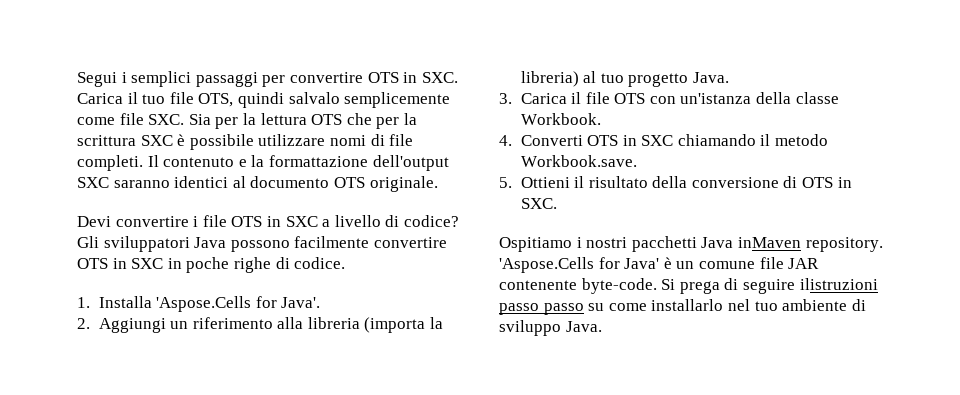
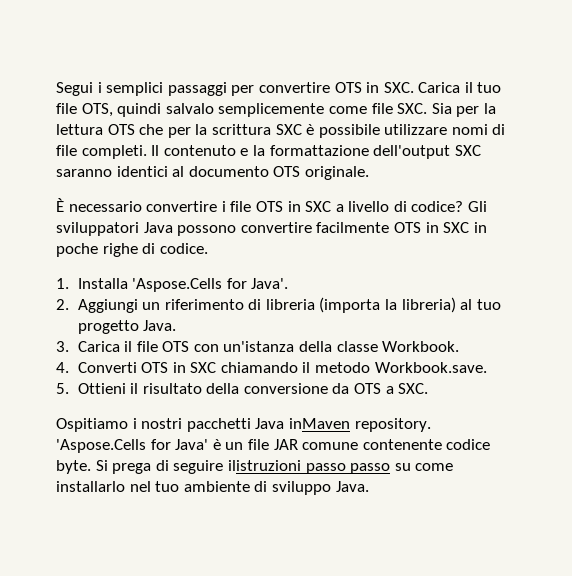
- Devi convertire i file OTS in SXC a livello di codice?
+ È necessario convertire i file OTS in SXC a livello di codice?
- Gli sviluppatori Java possono facilmente convertire OTS in SXC in poche righe di codice.
+ Gli sviluppatori Java possono convertire facilmente OTS in SXC in poche righe di codice.
- 2. Aggiungi un riferimento alla libreria (importa la libreria) al tuo progetto Java.
+ 2. Aggiungi un riferimento di libreria (importa la libreria) al tuo progetto Java.
- 5. Ottieni il risultato della conversione di OTS in SXC.
+ 5. Ottieni il risultato della conversione da OTS a SXC.
- 'Aspose.Cells for Java' è un comune file JAR contenente byte-code.
+ 'Aspose.Cells for Java' è un file JAR comune contenente codice byte.

